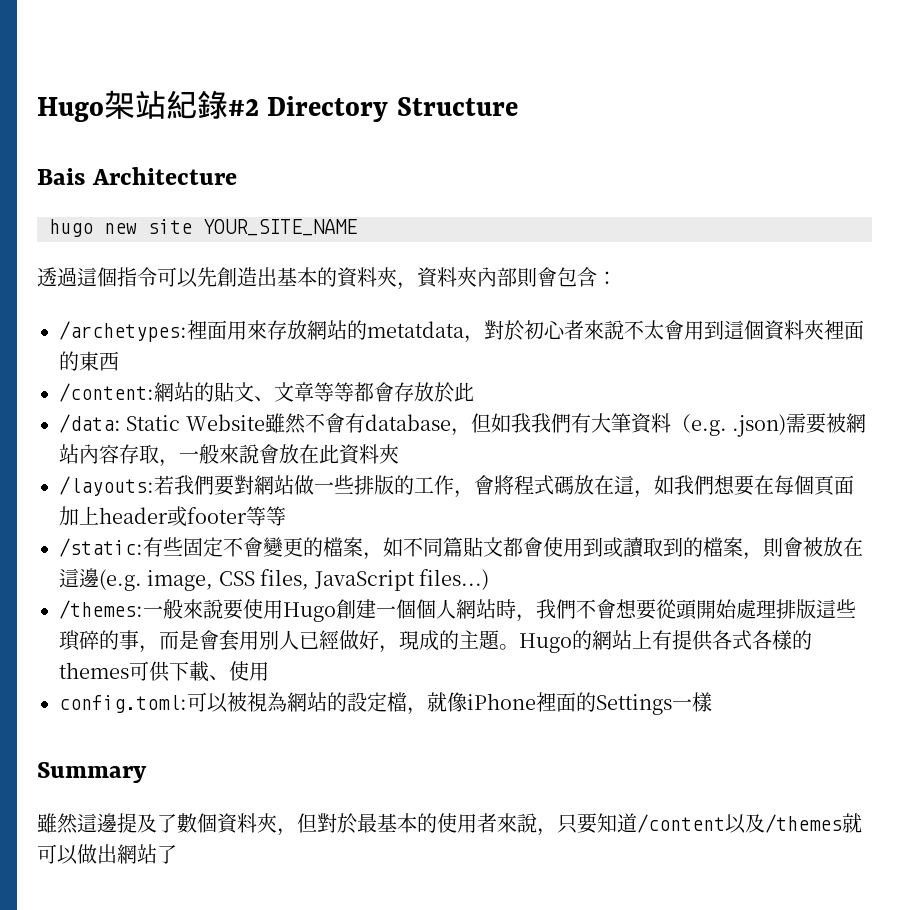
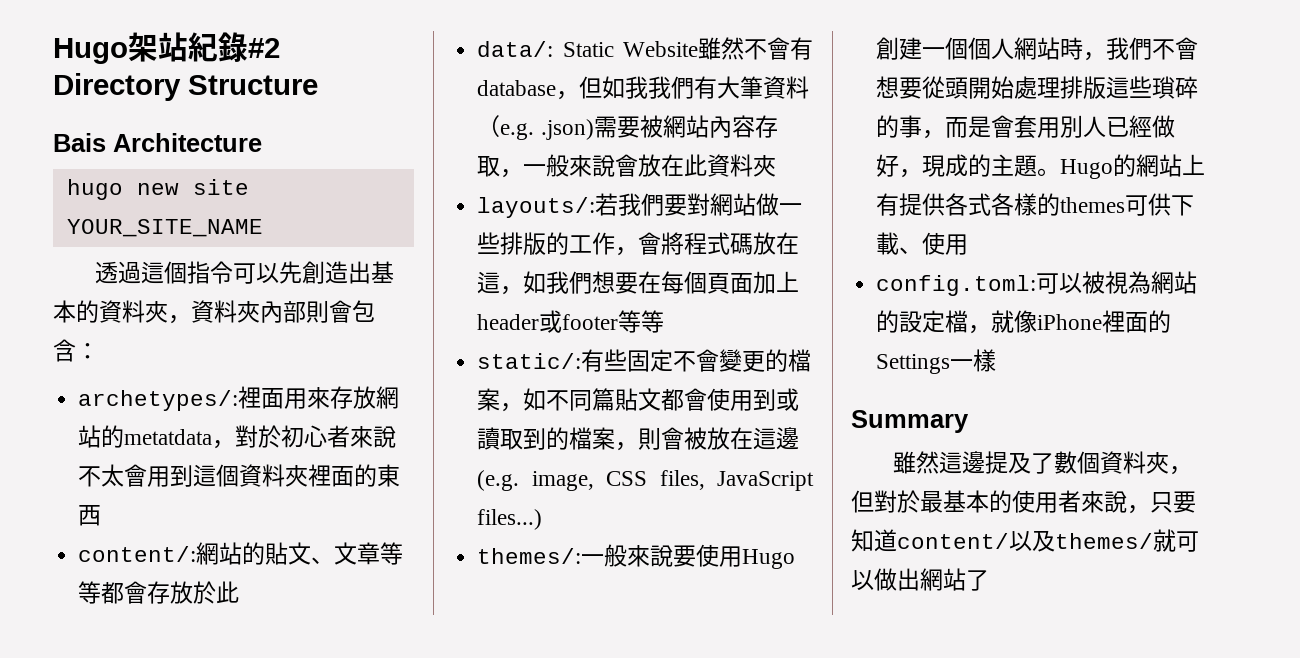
- /archetypes:裡面用來存放網站的metatdata，對於初心者來說不太會用到這個資料夾裡面的東西
+ archetypes/:裡面用來存放網站的metatdata，對於初心者來說不太會用到這個資料夾裡面的東西
- /content:網站的貼文、文章等等都會存放於此
+ content/:網站的貼文、文章等等都會存放於此
- /data: Static Website雖然不會有database，但如我我們有大筆資料（e.g. .json)需要被網站內容存取，一般來說會放在此資料夾
+ data/: Static Website雖然不會有database，但如我我們有大筆資料（e.g. .json)需要被網站內容存取，一般來說會放在此資料夾
- /layouts:若我們要對網站做一些排版的工作，會將程式碼放在這，如我們想要在每個頁面加上header或footer等等
+ layouts/:若我們要對網站做一些排版的工作，會將程式碼放在這，如我們想要在每個頁面加上header或footer等等
- /static:有些固定不會變更的檔案，如不同篇貼文都會使用到或讀取到的檔案，則會被放在這邊(e.g. image, CSS files, JavaScript files...)
+ static/:有些固定不會變更的檔案，如不同篇貼文都會使用到或讀取到的檔案，則會被放在這邊(e.g. image, CSS files, JavaScript files...)
- /themes:一般來說要使用Hugo創建一個個人網站時，我們不會想要從頭開始處理排版這些瑣碎的事，而是會套用別人已經做好，現成的主題。
+ themes/:一般來說要使用Hugo創建一個個人網站時，我們不會想要從頭開始處理排版這些瑣碎的事，而是會套用別人已經做好，現成的主題。
- 雖然這邊提及了數個資料夾，但對於最基本的使用者來說，只要知道/content以及/themes就可以做出網站了
+ 雖然這邊提及了數個資料夾，但對於最基本的使用者來說，只要知道content/以及themes/就可以做出網站了

